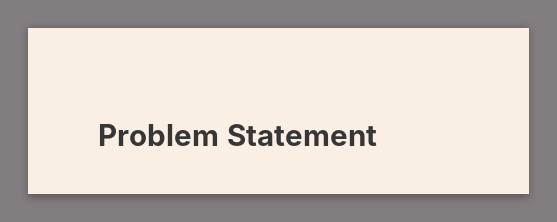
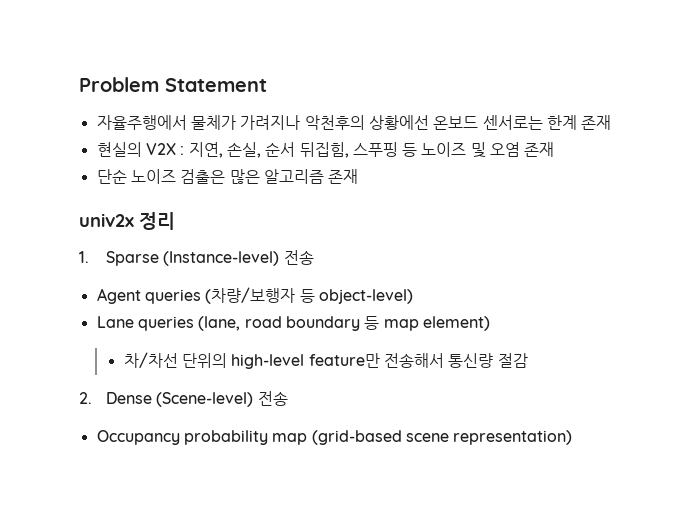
+ 자율주행에서 물체가 가려지나 악천후의 상황에선 온보드 센서로는 한계 존재
+ 현실의 V2X : 지연, 손실, 순서 뒤집힘, 스푸핑 등 노이즈 및 오염 존재
+ 단순 노이즈 검출은 많은 알고리즘 존재
+ univ2x 정리
+ 1. Sparse (Instance-level) 전송
+ Agent queries (차량/보행자 등 object-level)
+ Lane queries (lane, road boundary 등 map element)
+ 차/차선 단위의 high-level feature만 전송해서 통신량 절감
+ 2. Dense (Scene-level) 전송
+ Occupancy probability map (grid-based scene representation)

